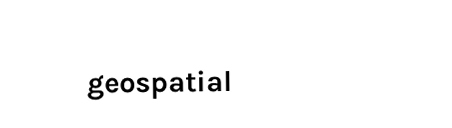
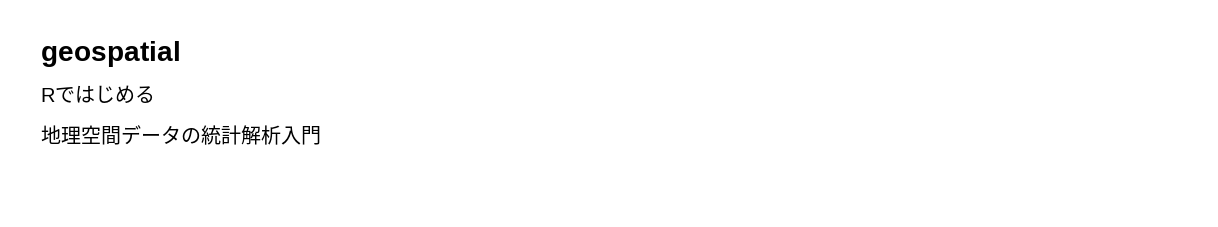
+ Rではじめる
+ 地理空間データの統計解析入門

